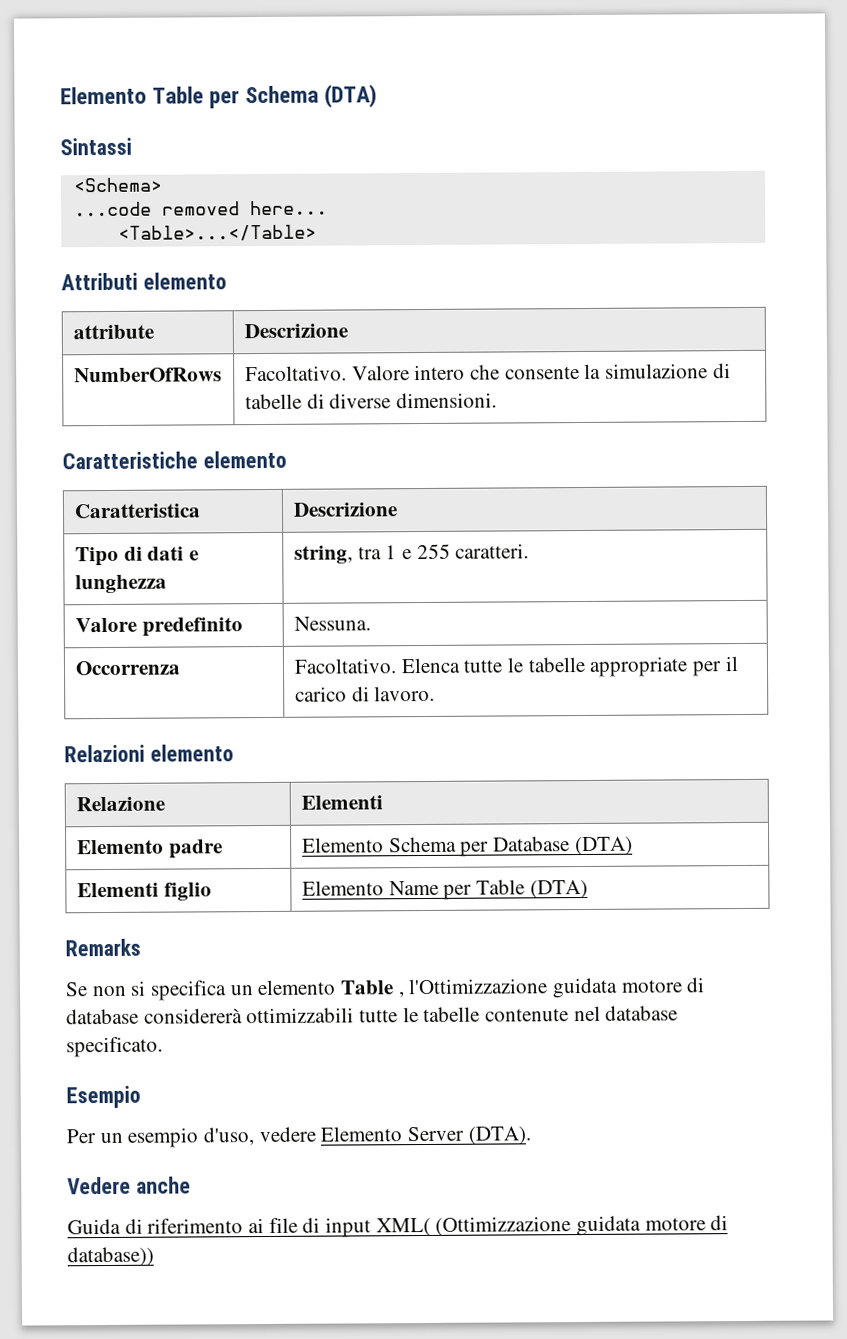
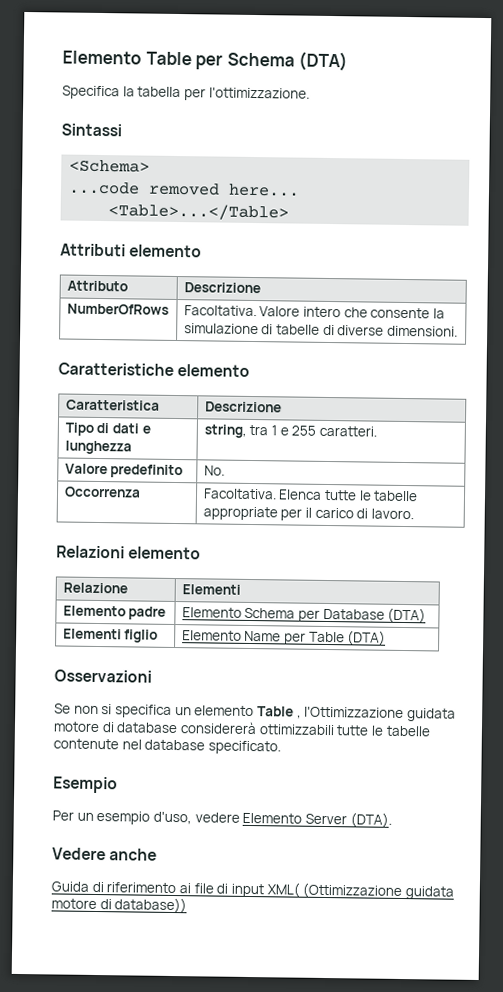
+ Specifica la tabella per l'ottimizzazione.
- attribute | Descrizione
+ Attributo | Descrizione
- NumberOfRows | Facoltativo. Valore intero che consente la simulazione di tabelle di diverse dimensioni.
+ NumberOfRows | Facoltativa. Valore intero che consente la simulazione di tabelle di diverse dimensioni.
- Valore predefinito | Nessuna.
+ Valore predefinito | No.
- Occorrenza | Facoltativo. Elenca tutte le tabelle appropriate per il carico di lavoro.
+ Occorrenza | Facoltativa. Elenca tutte le tabelle appropriate per il carico di lavoro.
- Remarks
+ Osservazioni

